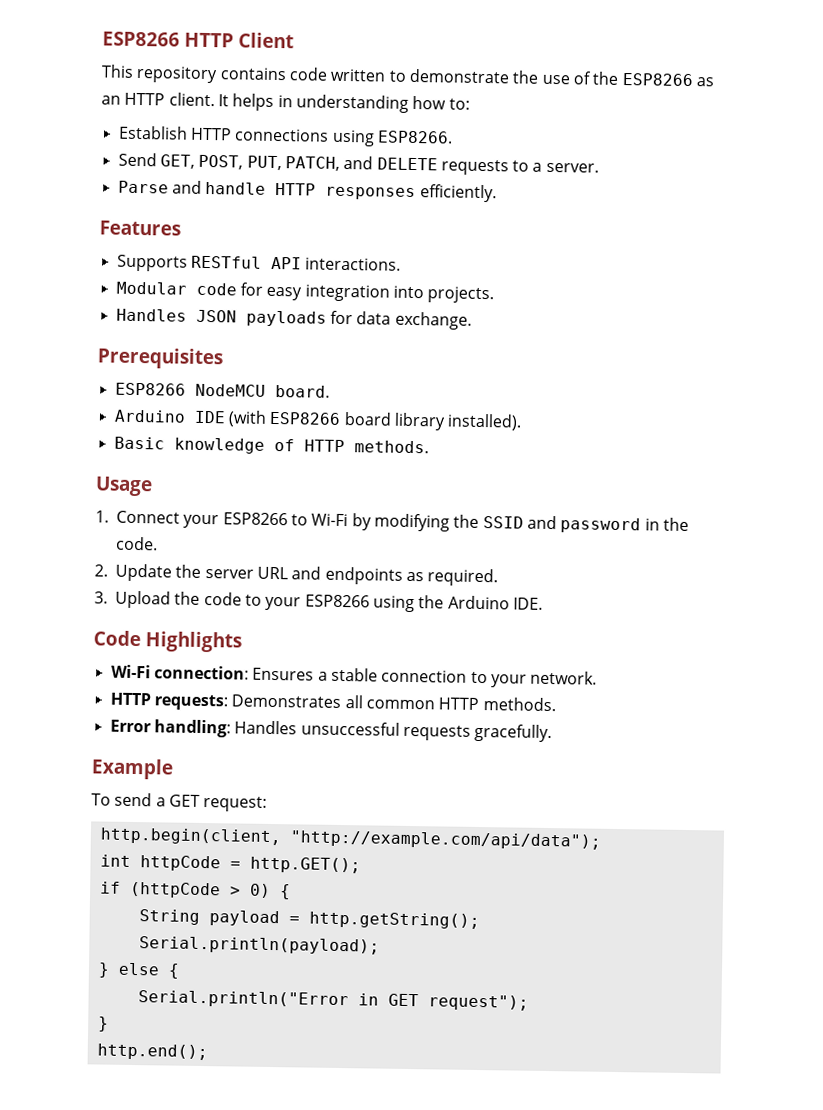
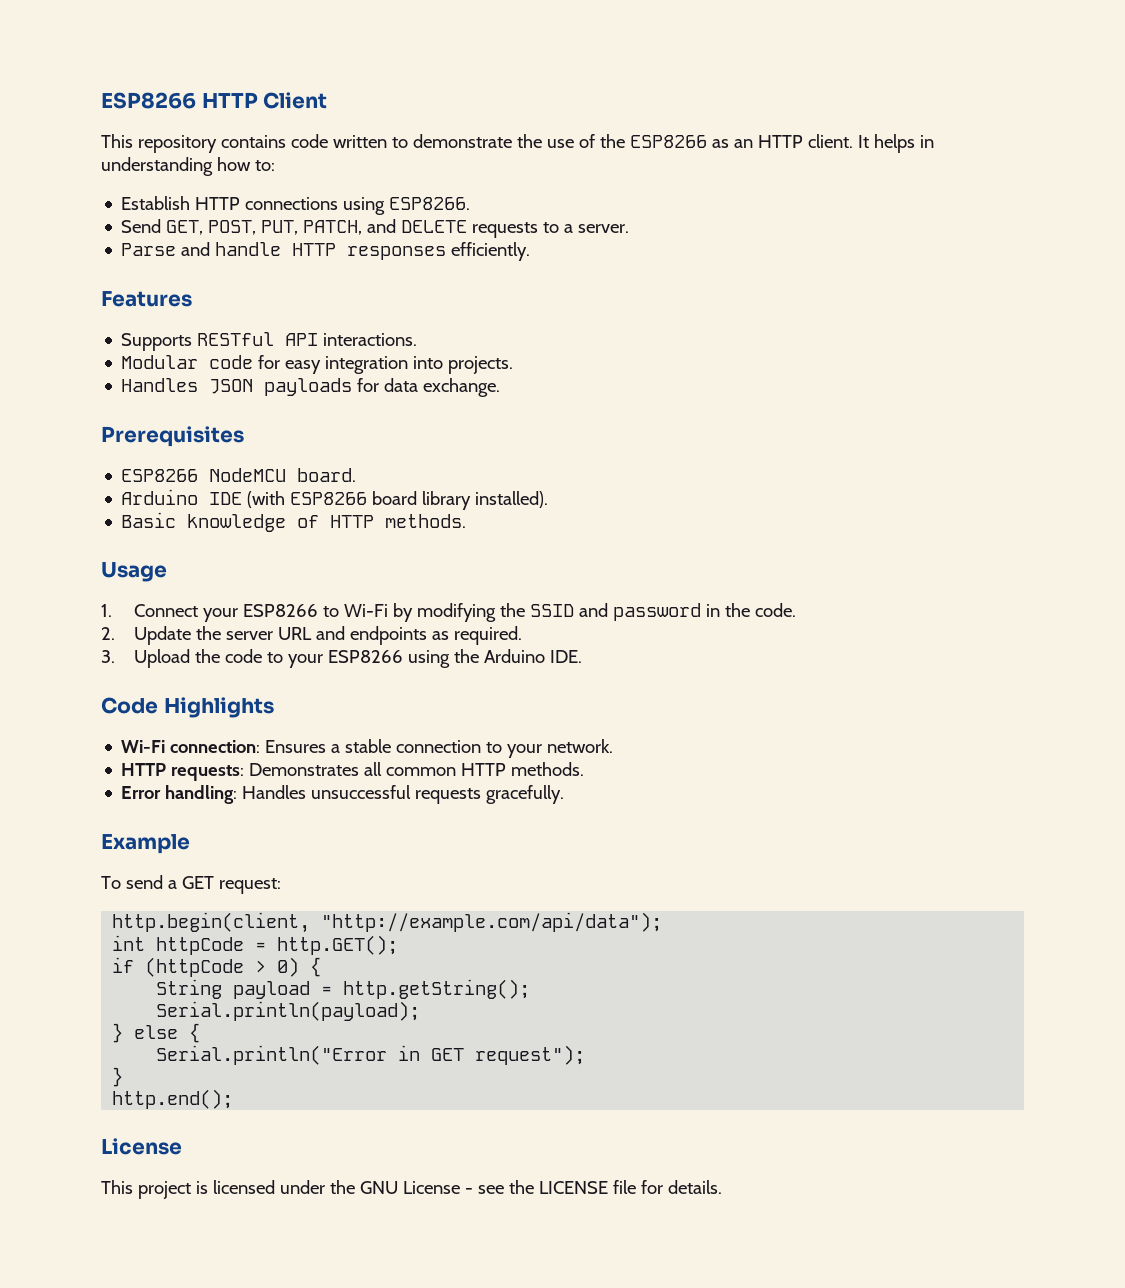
  http.end();
+ License
+ This project is licensed under the GNU License - see the LICENSE file for details.

